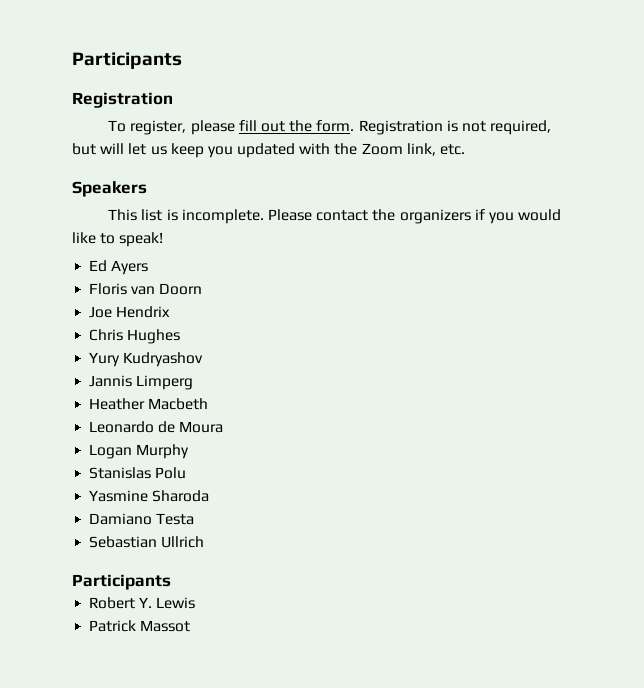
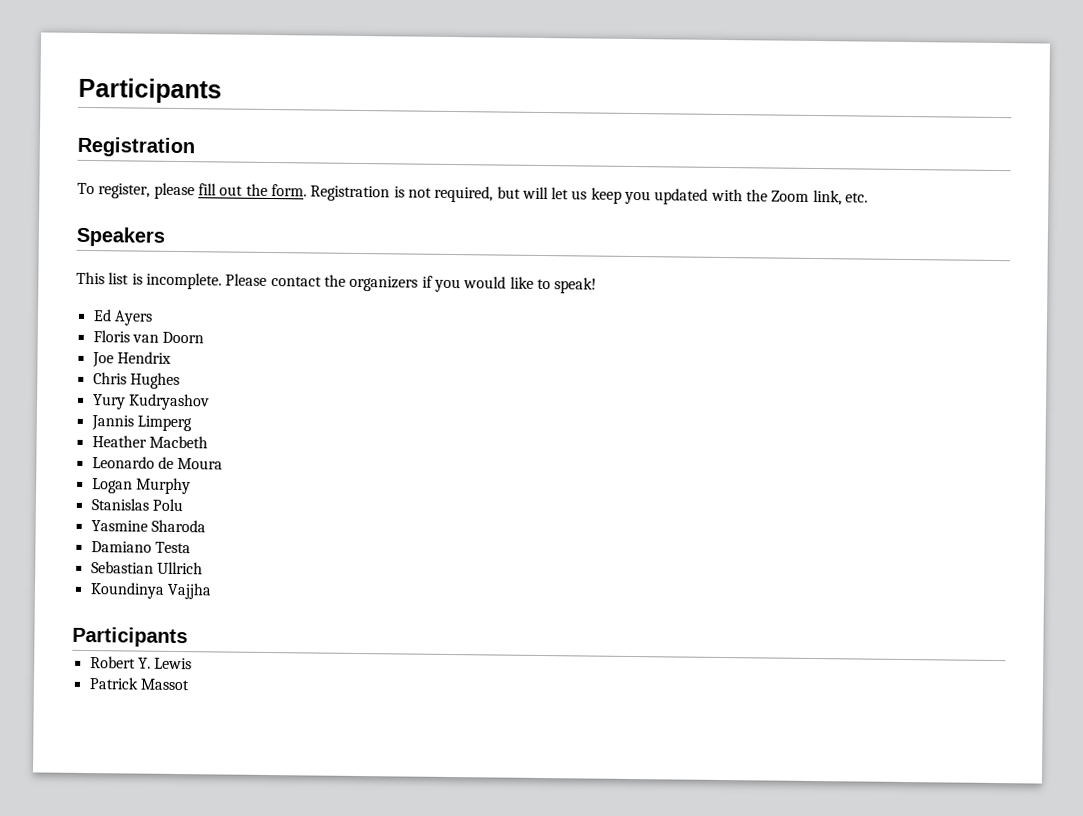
+ Koundinya Vajjha

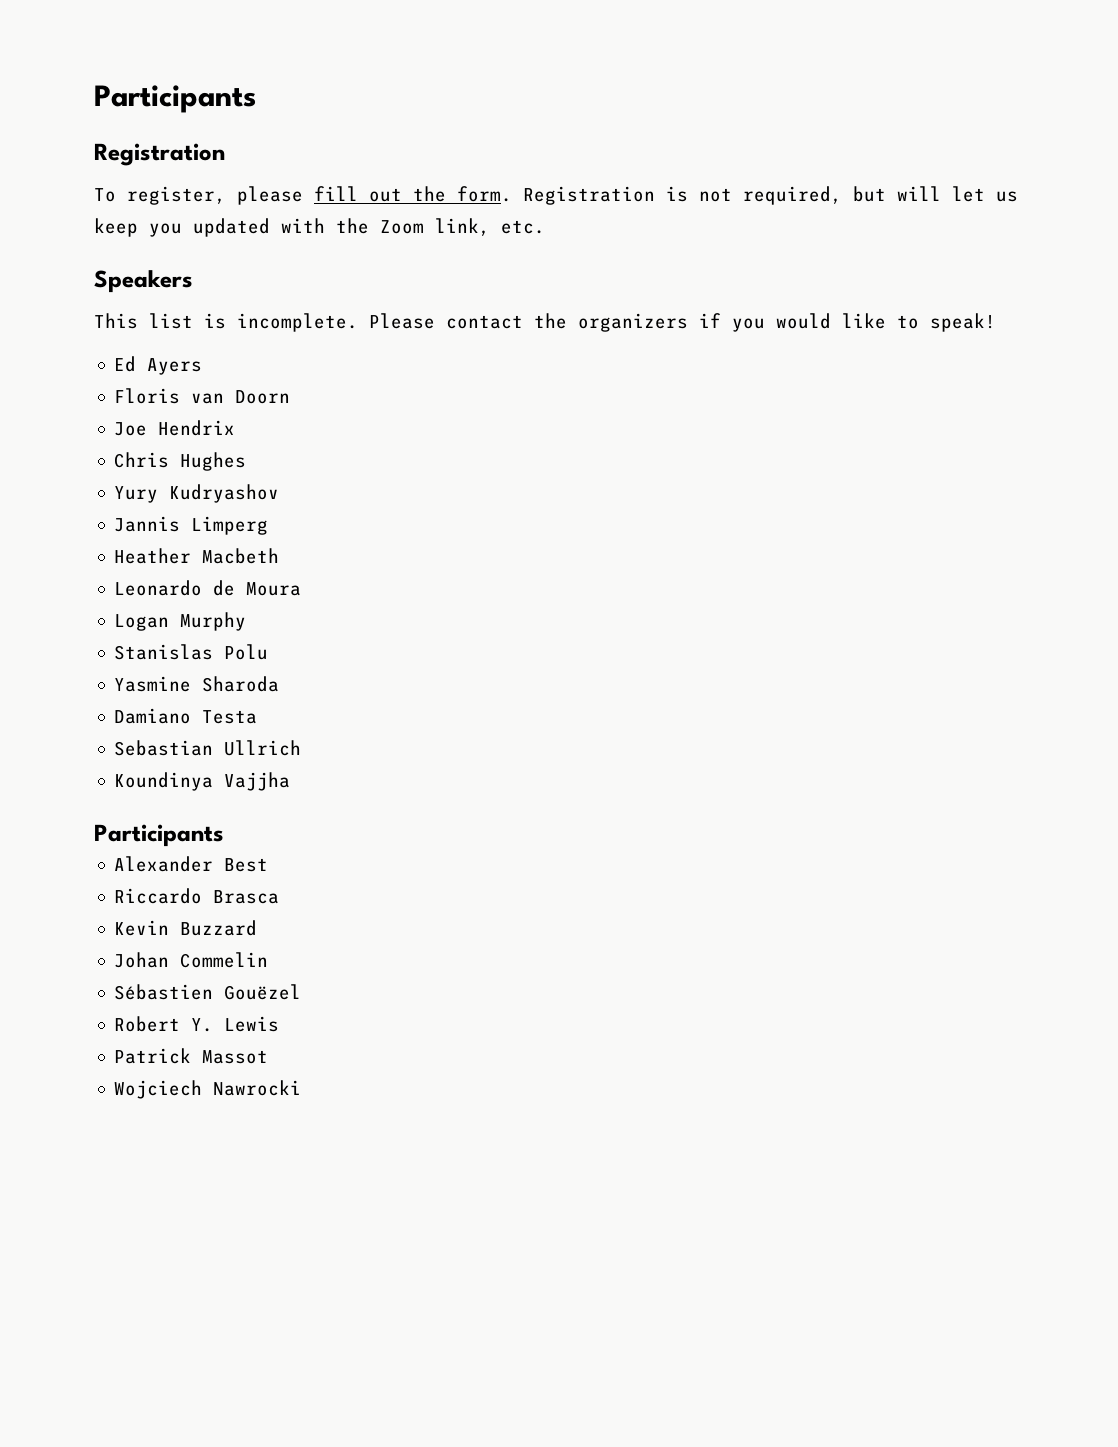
+ Alexander Best
+ Riccardo Brasca
+ Kevin Buzzard
+ Johan Commelin
+ Sébastien Gouëzel
+ Wojciech Nawrocki

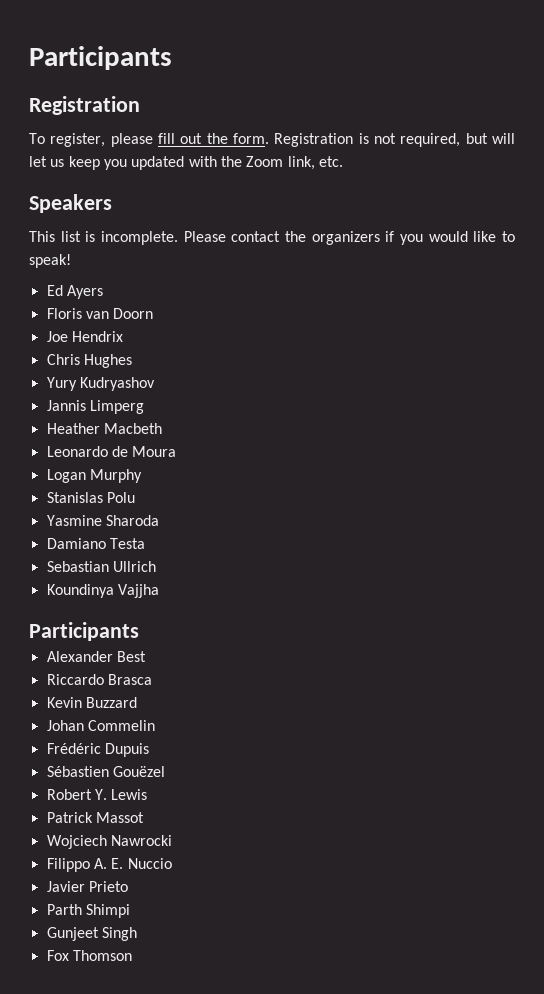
+ Frédéric Dupuis
+ Filippo A. E. Nuccio
+ Javier Prieto
+ Parth Shimpi
+ Gunjeet Singh
+ Fox Thomson

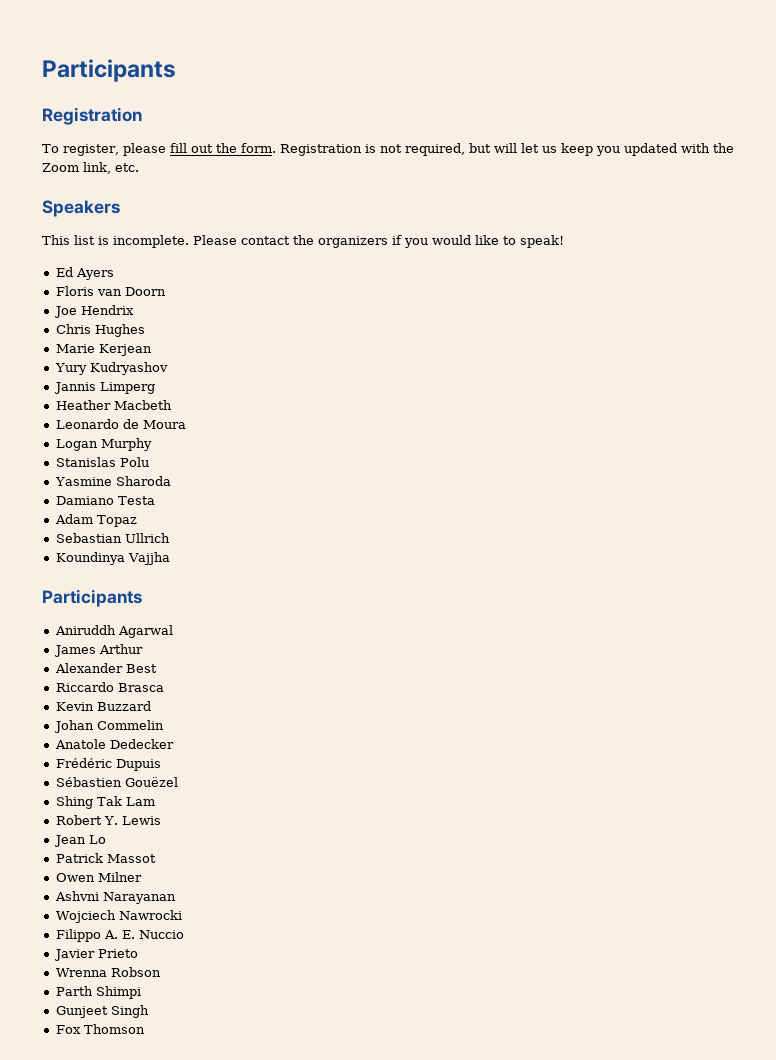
+ Marie Kerjean
+ Adam Topaz
+ Aniruddh Agarwal
+ James Arthur
+ Anatole Dedecker
+ Shing Tak Lam
+ Jean Lo
+ Owen Milner
+ Ashvni Narayanan
+ Wrenna Robson

